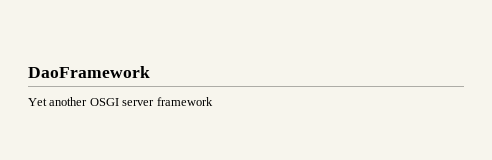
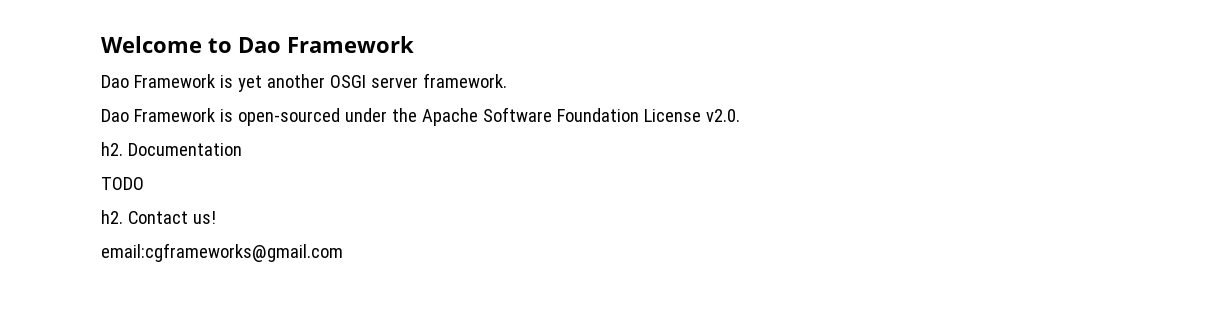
- DaoFramework
- Yet another OSGI server framework
+ Welcome to Dao Framework
+ Dao Framework is yet another OSGI server framework.
+ Dao Framework is open-sourced under the Apache Software Foundation License v2.0.
+ h2. Documentation
+ TODO
+ h2. Contact us!
+ email:cgframeworks@gmail.com

